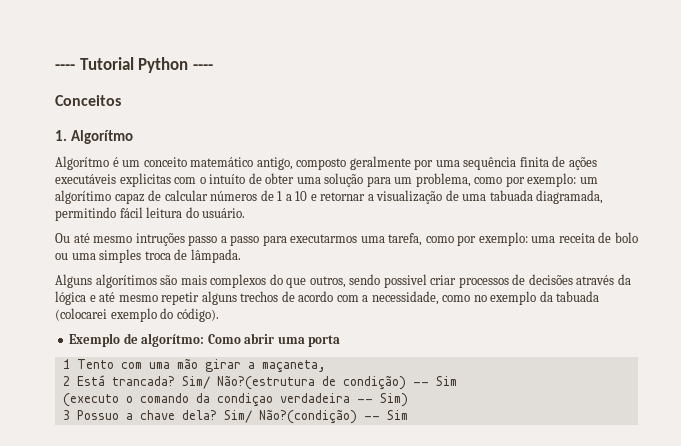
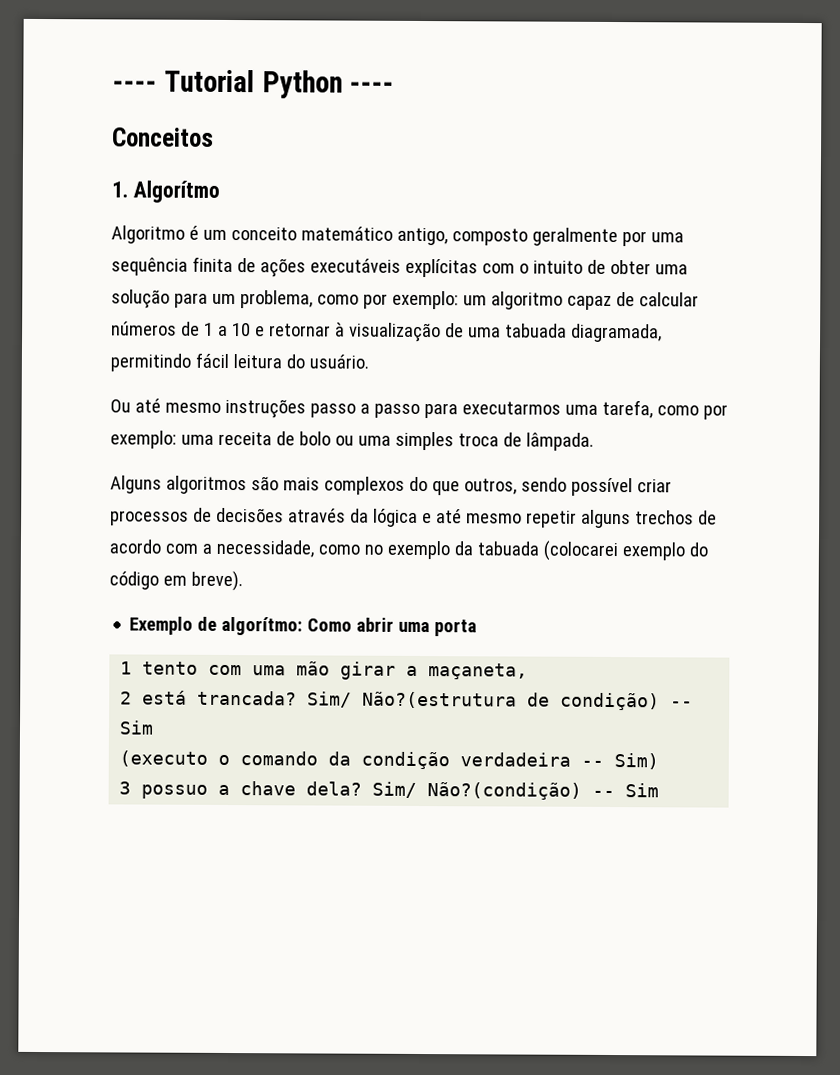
- Algorítmo é um conceito matemático antigo, composto geralmente por uma sequência finita de ações executáveis explicitas com o intuíto de obter uma solução para um problema, como por exemplo: um algorítimo capaz de calcular números de 1 a 10 e retornar a visualização de uma tabuada diagramada, permitindo fácil leitura do usuário.
+ Algoritmo é um conceito matemático antigo, composto geralmente por uma sequência finita de ações executáveis explícitas com o intuito de obter uma solução para um problema, como por exemplo: um algoritmo capaz de calcular números de 1 a 10 e retornar à visualização de uma tabuada diagramada, permitindo fácil leitura do usuário.
- Ou até mesmo intruções passo a passo para executarmos uma tarefa, como por exemplo: uma receita de bolo ou uma simples troca de lâmpada.
+ Ou até mesmo instruções passo a passo para executarmos uma tarefa, como por exemplo: uma receita de bolo ou uma simples troca de lâmpada.
- Alguns algorítimos são mais complexos do que outros, sendo possivel criar processos de decisões através da lógica e até mesmo repetir alguns trechos de acordo com a necessidade, como no exemplo da tabuada (colocarei exemplo do código).
+ Alguns algoritmos são mais complexos do que outros, sendo possível criar processos de decisões através da lógica e até mesmo repetir alguns trechos de acordo com a necessidade, como no exemplo da tabuada (colocarei exemplo do código em breve).
- 1 Tento com uma mão girar a maçaneta,
+ 1 tento com uma mão girar a maçaneta,
- 2 Está trancada?
+ 2 está trancada?
- (executo o comando da condiçao verdadeira -- Sim)
+ (executo o comando da condição verdadeira -- Sim)
- 3 Possuo a chave dela?
+ 3 possuo a chave dela?

